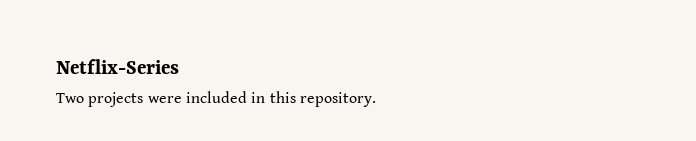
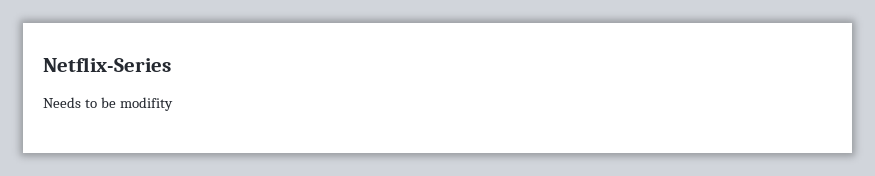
- Two projects were included in this repository.
+ Needs to be modifity

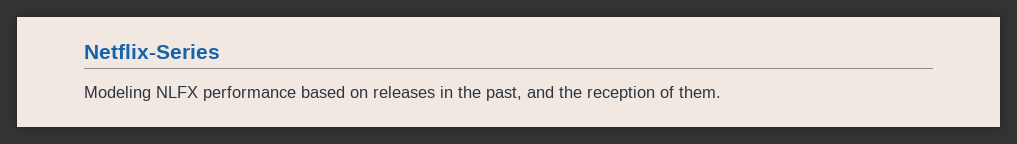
- Needs to be modifity
+ Modeling NLFX performance based on releases in the past, and the reception of them.

